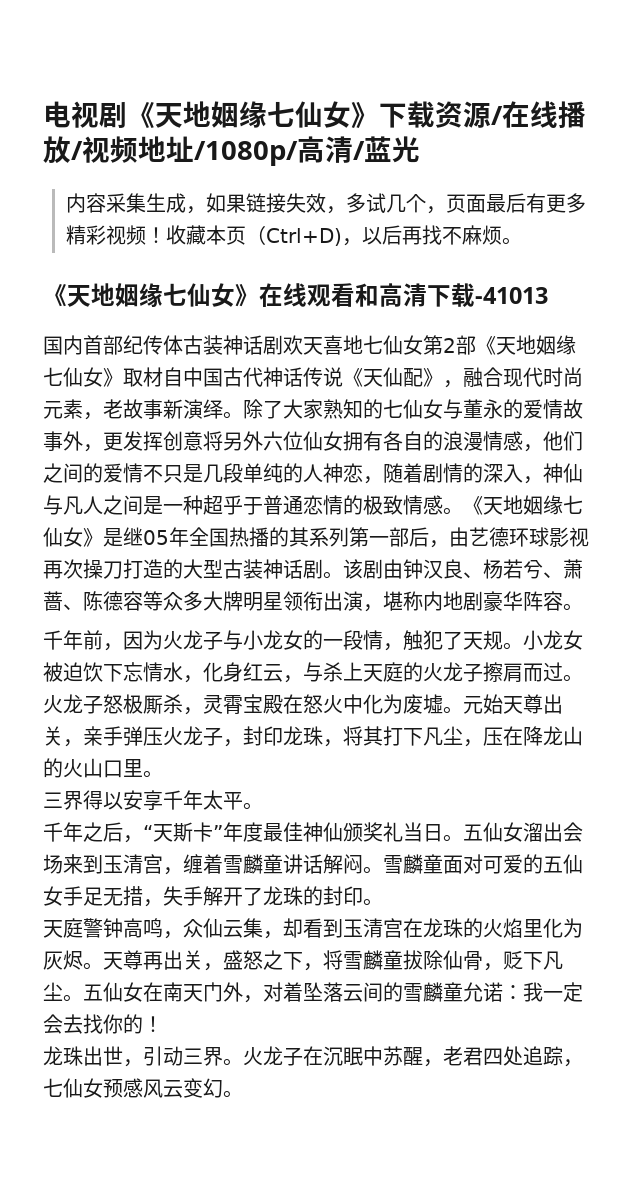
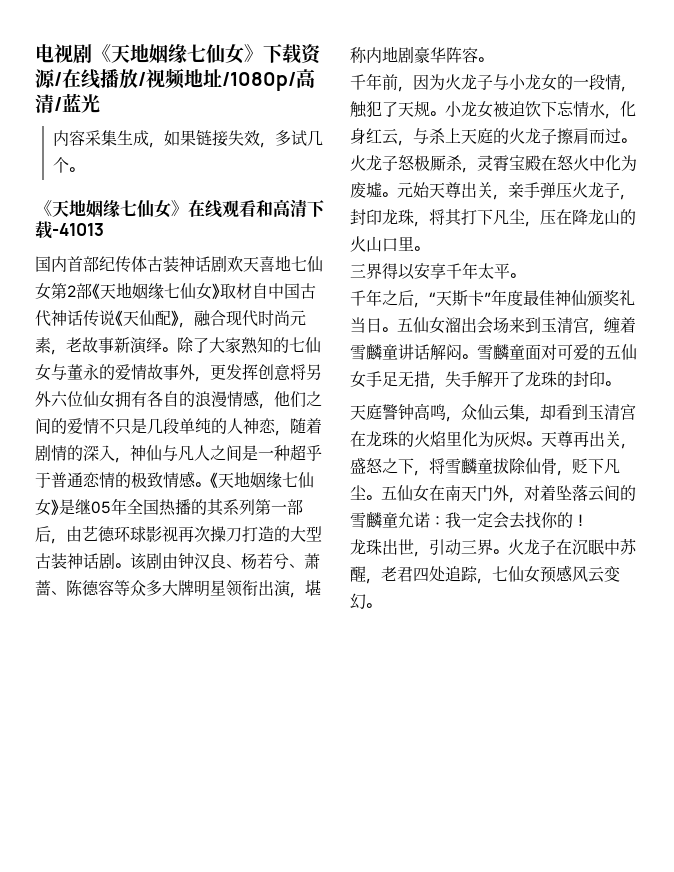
- 内容采集生成，如果链接失效，多试几个，页面最后有更多精彩视频！收藏本页（Ctrl+D)，以后再找不麻烦。
+ 内容采集生成，如果链接失效，多试几个。

